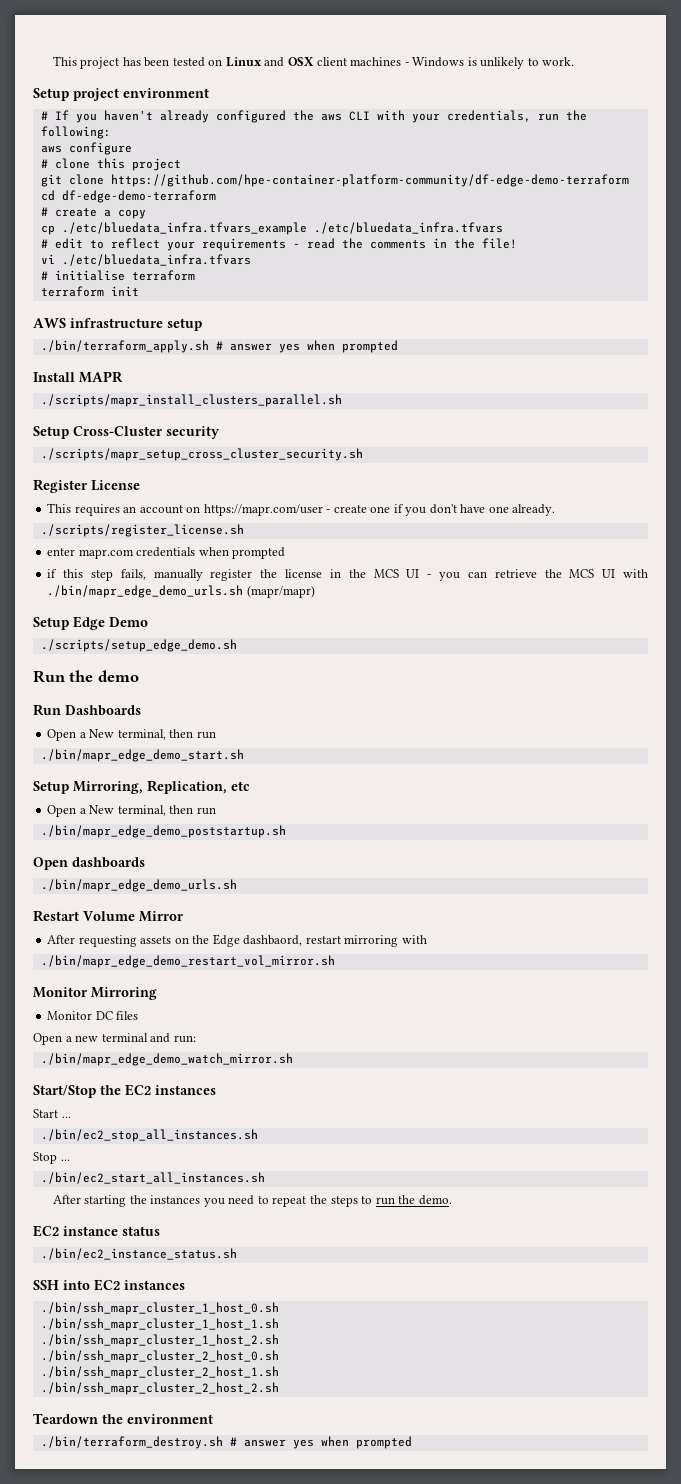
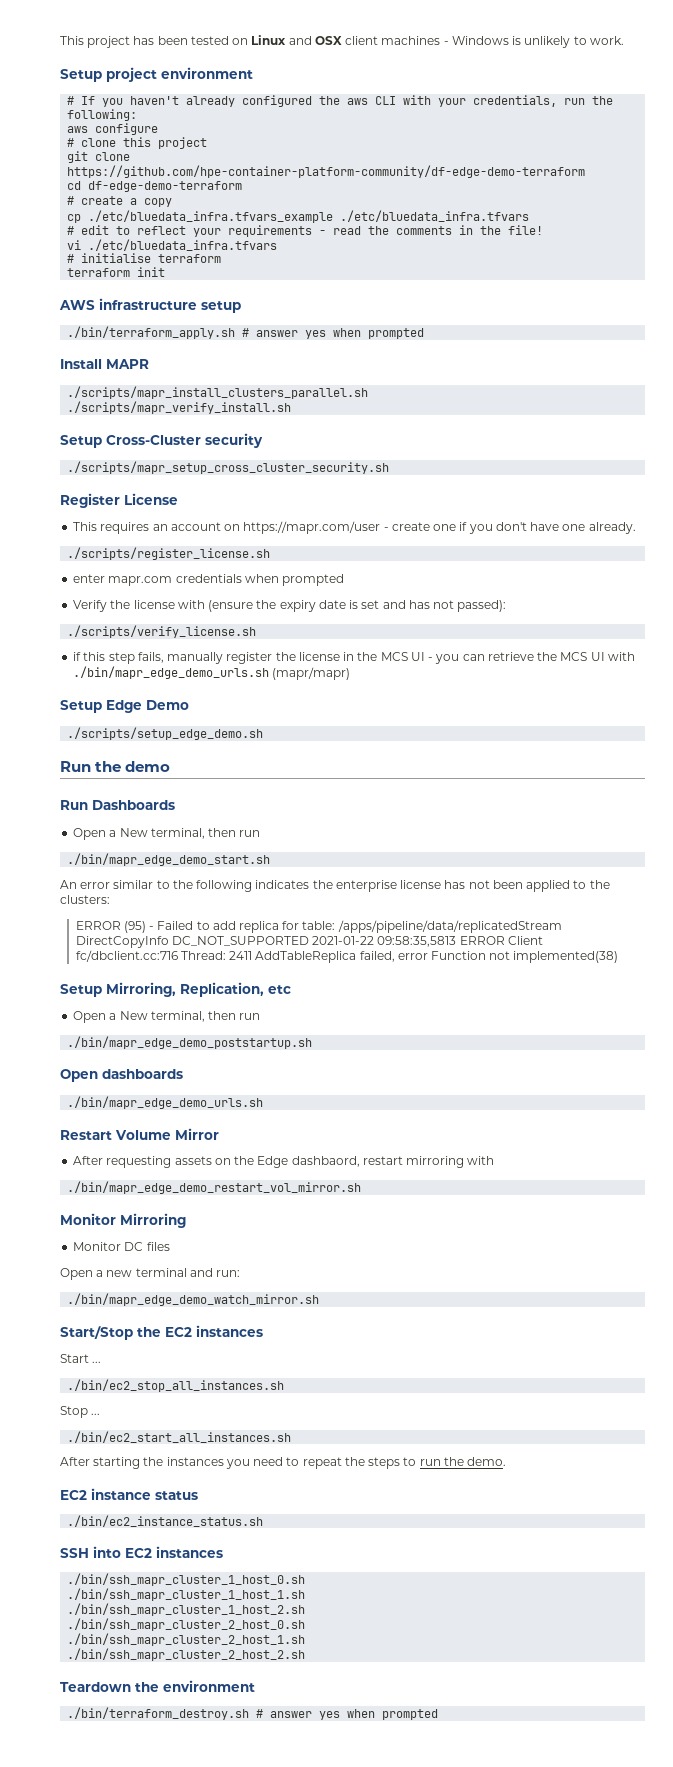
+ ./scripts/mapr_verify_install.sh
+ Verify the license with (ensure the expiry date is set and has not passed):
+ ./scripts/verify_license.sh
+ An error similar to the following indicates the enterprise license has not been applied to the clusters:
+ ERROR (95) - Failed to add replica for table: /apps/pipeline/data/replicatedStream DirectCopyInfo DC_NOT_SUPPORTED 2021-01-22 09:58:35,5813 ERROR Client fc/dbclient.cc:716 Thread: 2411 AddTableReplica failed, error Function not implemented(38)

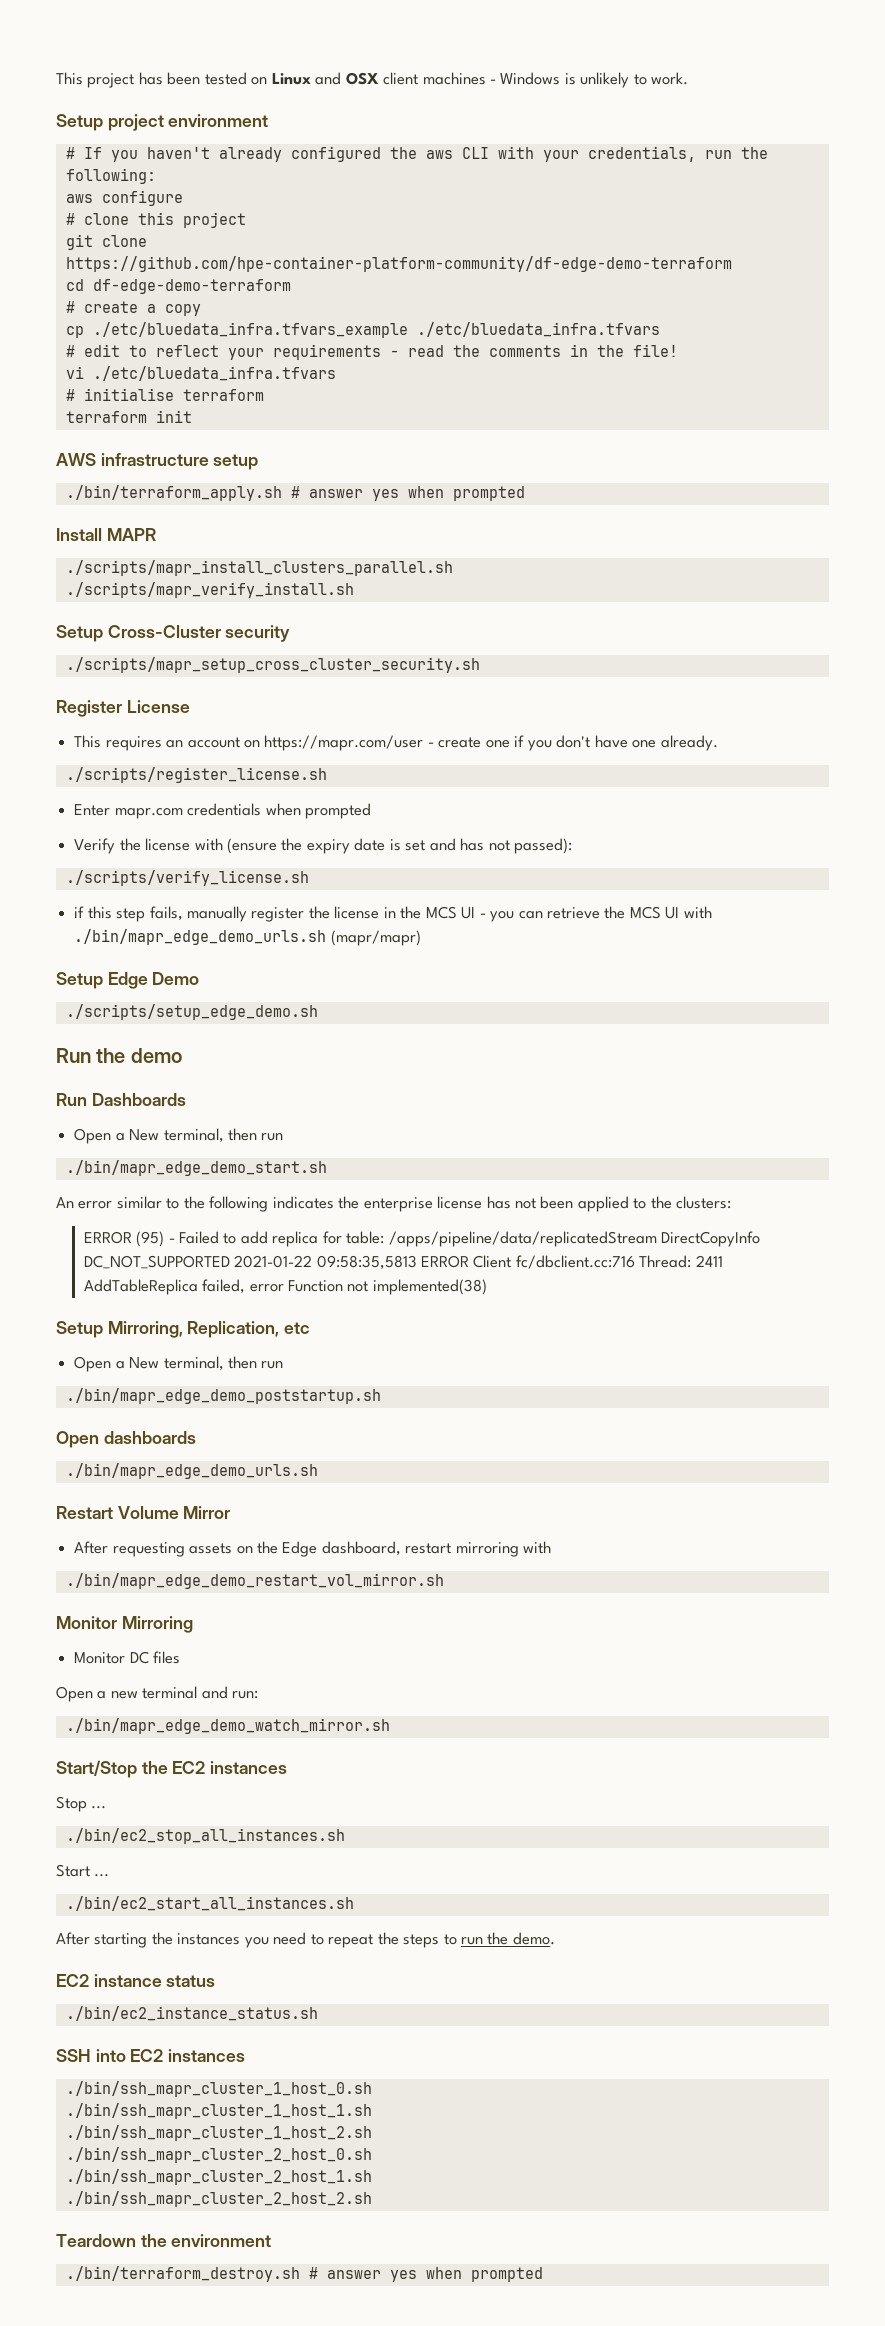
- enter mapr.com credentials when prompted
+ Enter mapr.com credentials when prompted
- After requesting assets on the Edge dashbaord, restart mirroring with
+ After requesting assets on the Edge dashboard, restart mirroring with
- Start ...
+ Stop ...
- Stop ...
+ Start ...

